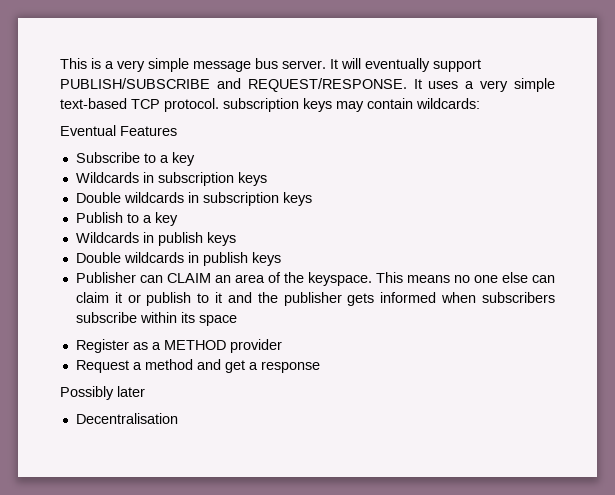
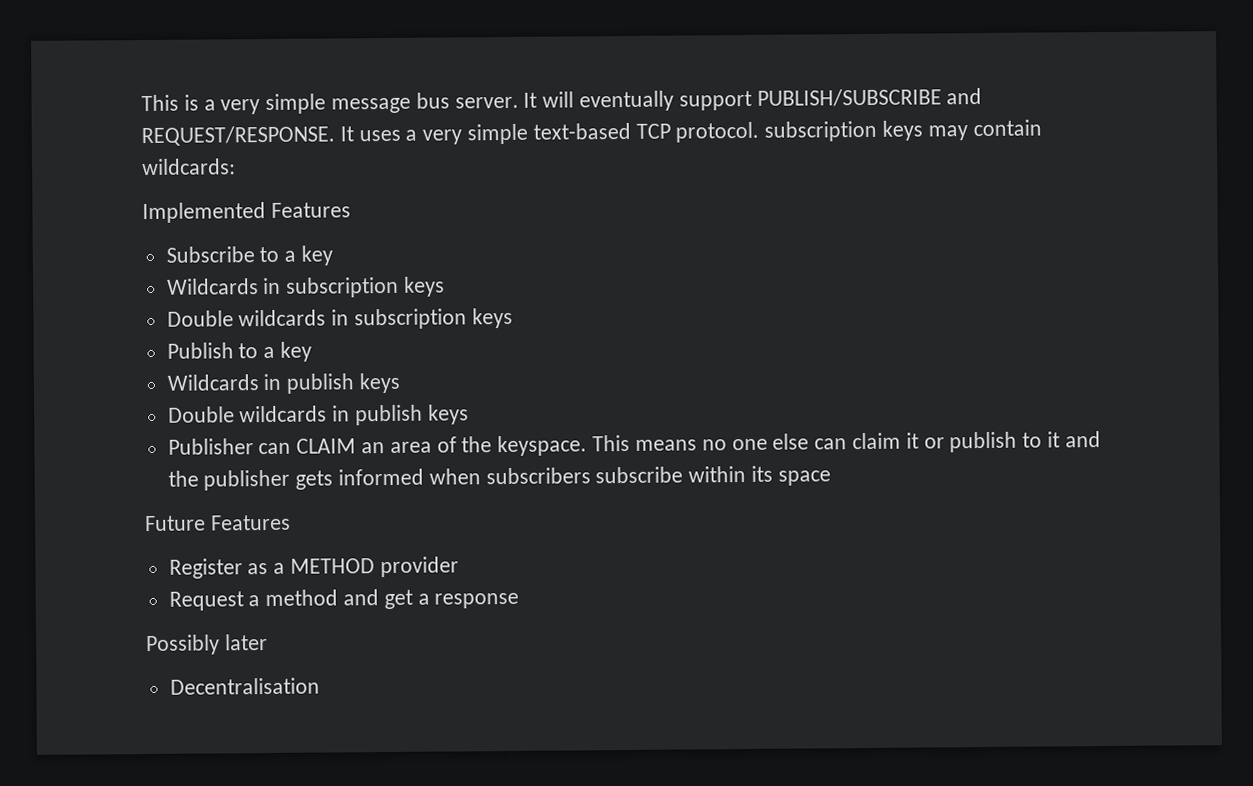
- Eventual Features
+ Implemented Features
+ Future Features

